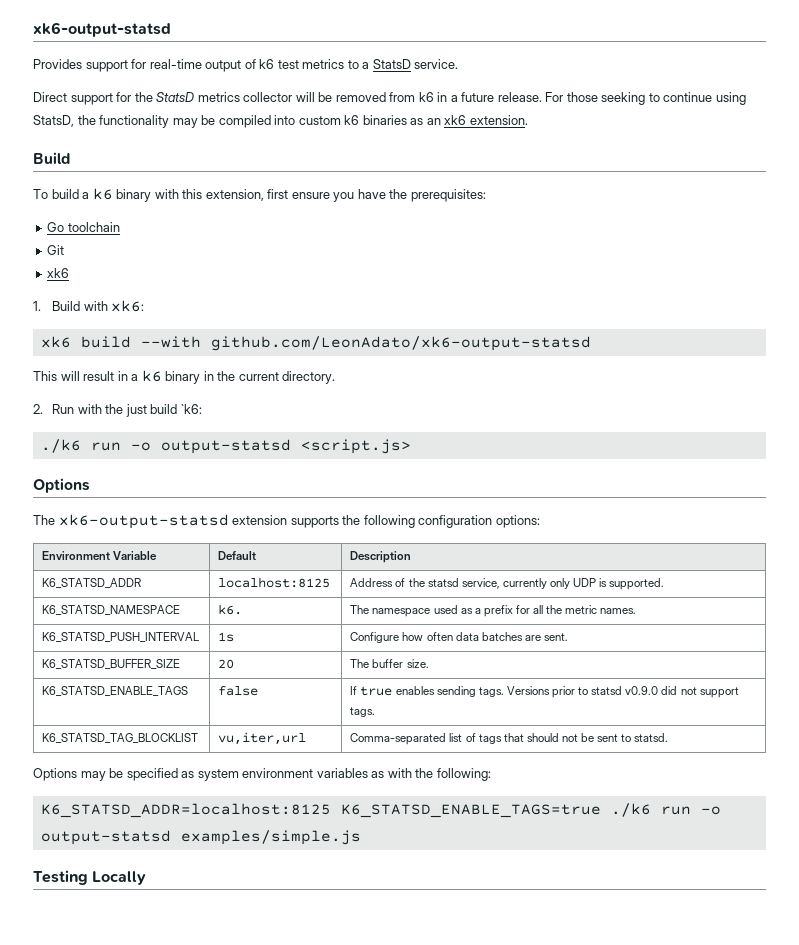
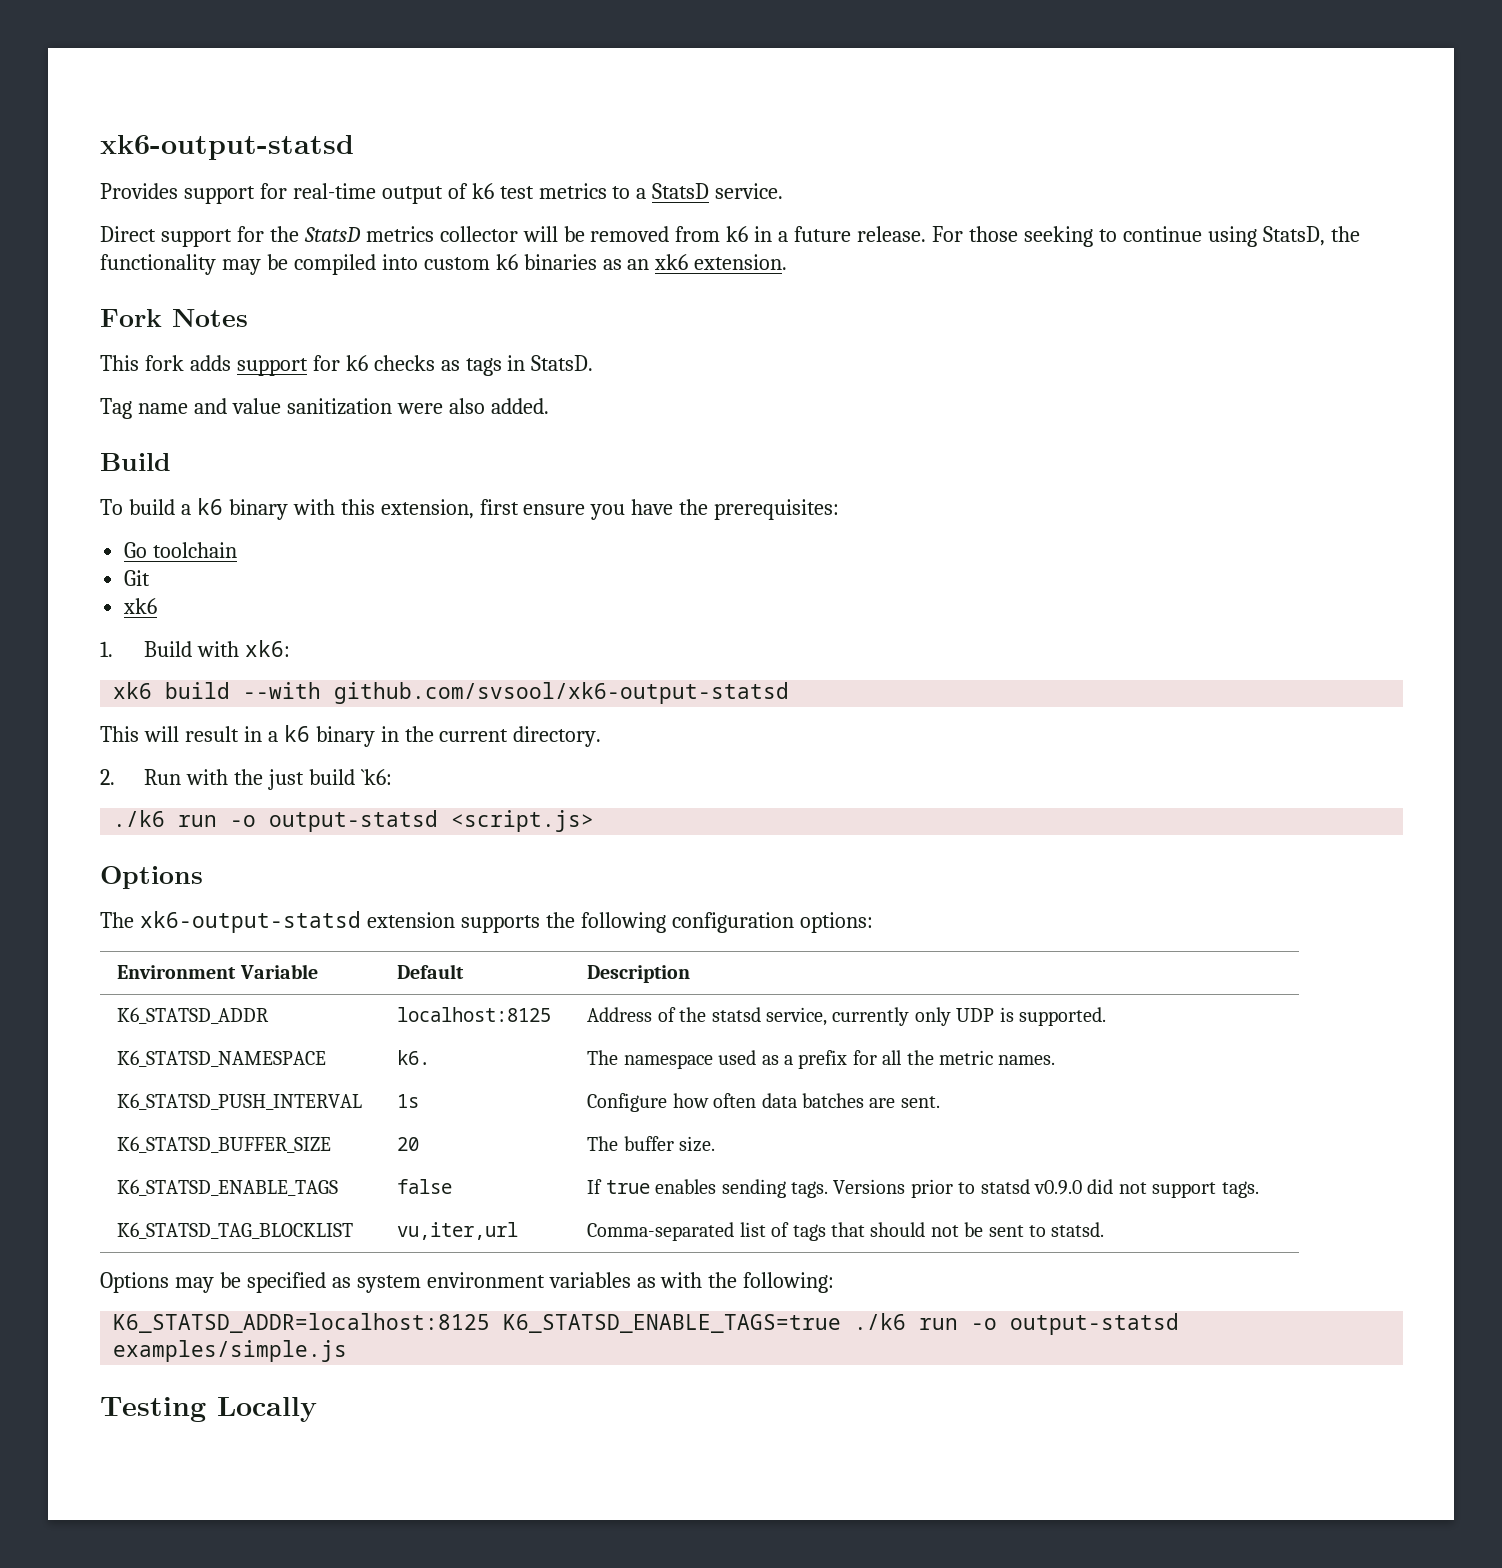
+ Fork Notes
+ This fork adds support for k6 checks as tags in StatsD.
+ Tag name and value sanitization were also added.
- xk6 build --with github.com/LeonAdato/xk6-output-statsd
+ xk6 build --with github.com/svsool/xk6-output-statsd

